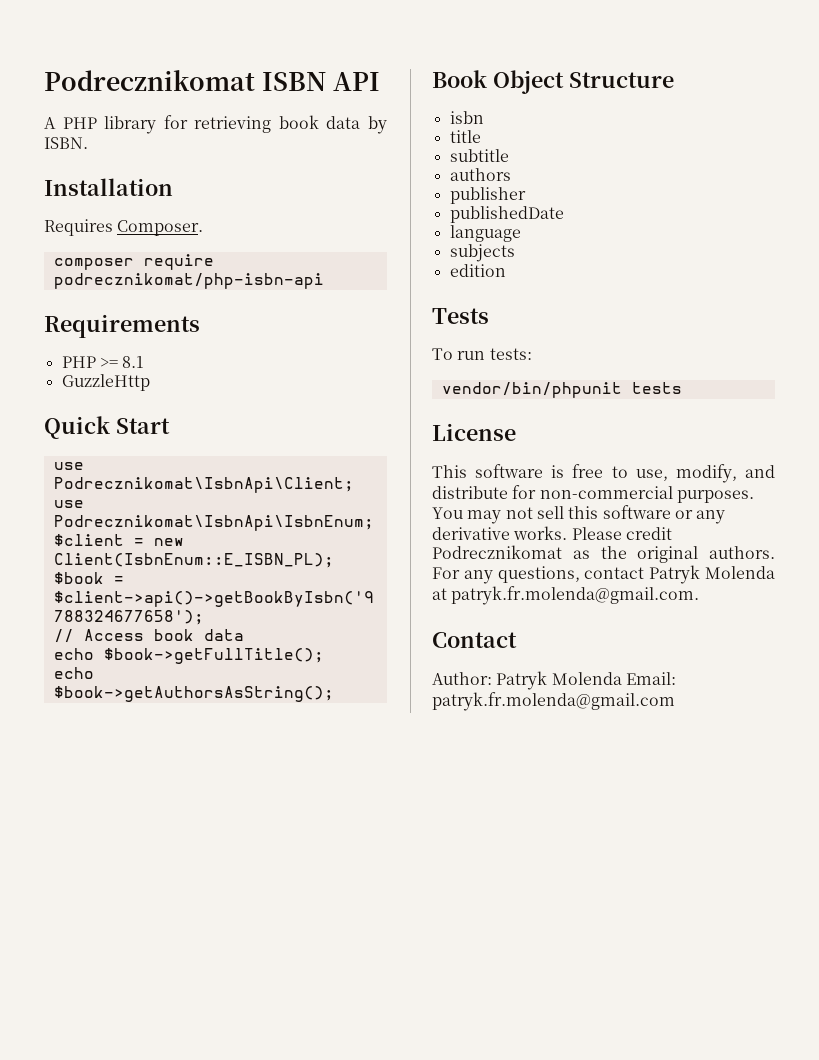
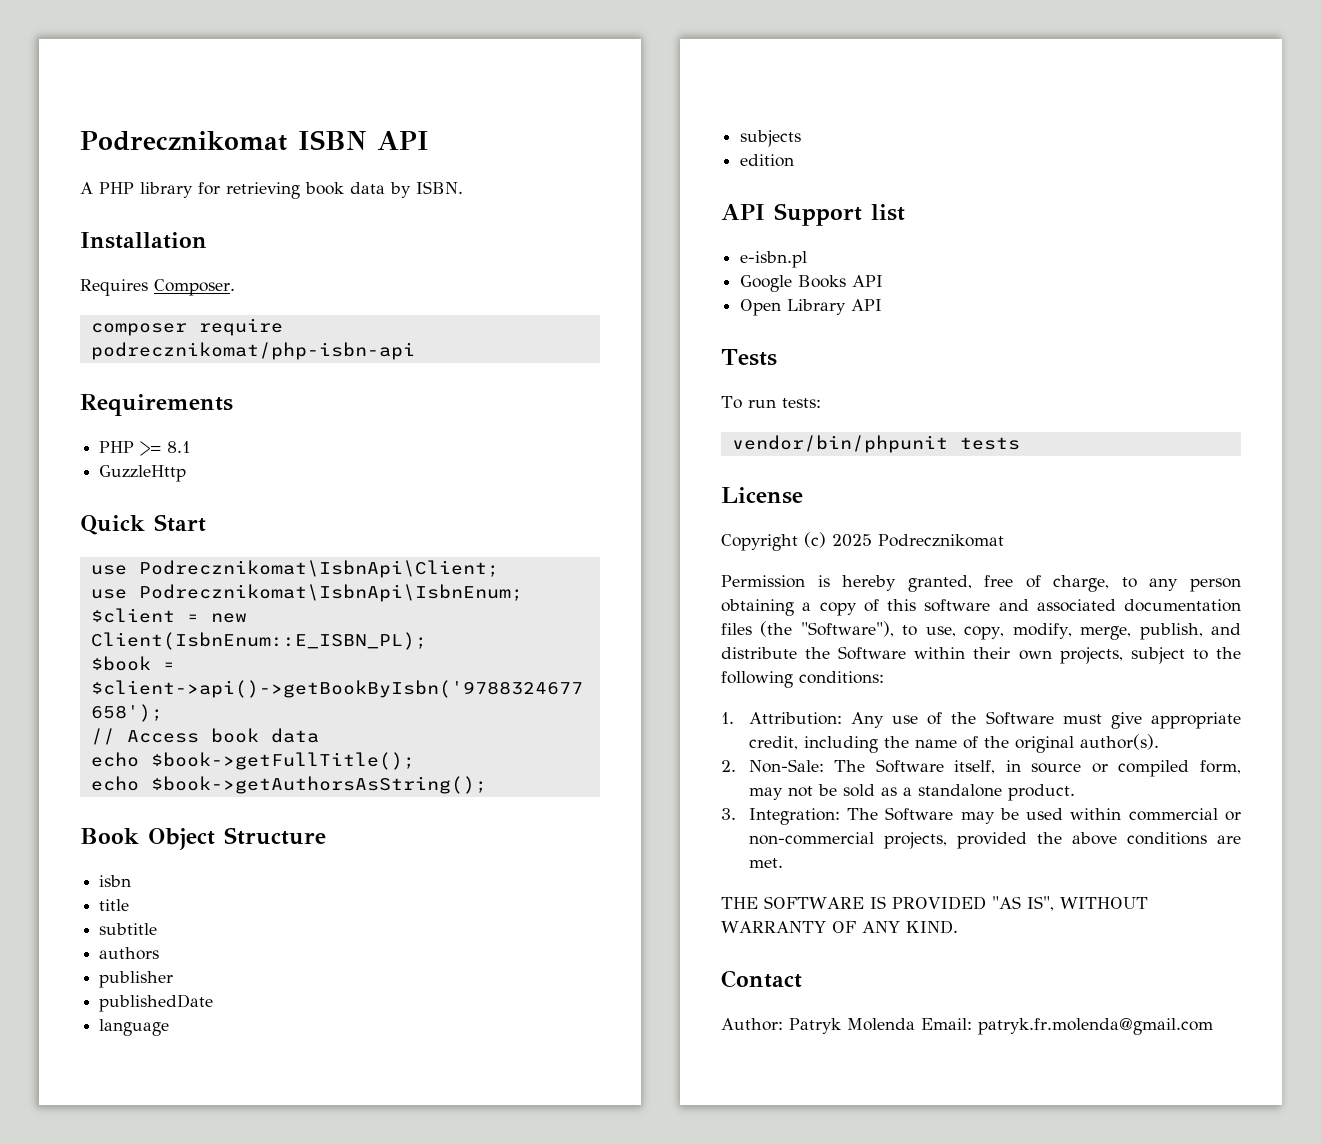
+ API Support list
+ e-isbn.pl
+ Google Books API
+ Open Library API
- This software is free to use, modify, and distribute for non-commercial purposes. You may not sell this software or any derivative works. Please credit Podrecznikomat as the original authors. For any questions, contact Patryk Molenda at patryk.fr.molenda@gmail.com.
+ Copyright (c) 2025 Podrecznikomat
+ Permission is hereby granted, free of charge, to any person obtaining a copy of this software and associated documentation files (the "Software"), to use, copy, modify, merge, publish, and distribute the Software within their own projects, subject to the following conditions:
+ 1. Attribution: Any use of the Software must give appropriate credit, including the name of the original author(s).
+ 2. Non-Sale: The Software itself, in source or compiled form, may not be sold as a standalone product.
+ 3. Integration: The Software may be used within commercial or non-commercial projects, provided the above conditions are met.
+ THE SOFTWARE IS PROVIDED "AS IS", WITHOUT WARRANTY OF ANY KIND.

